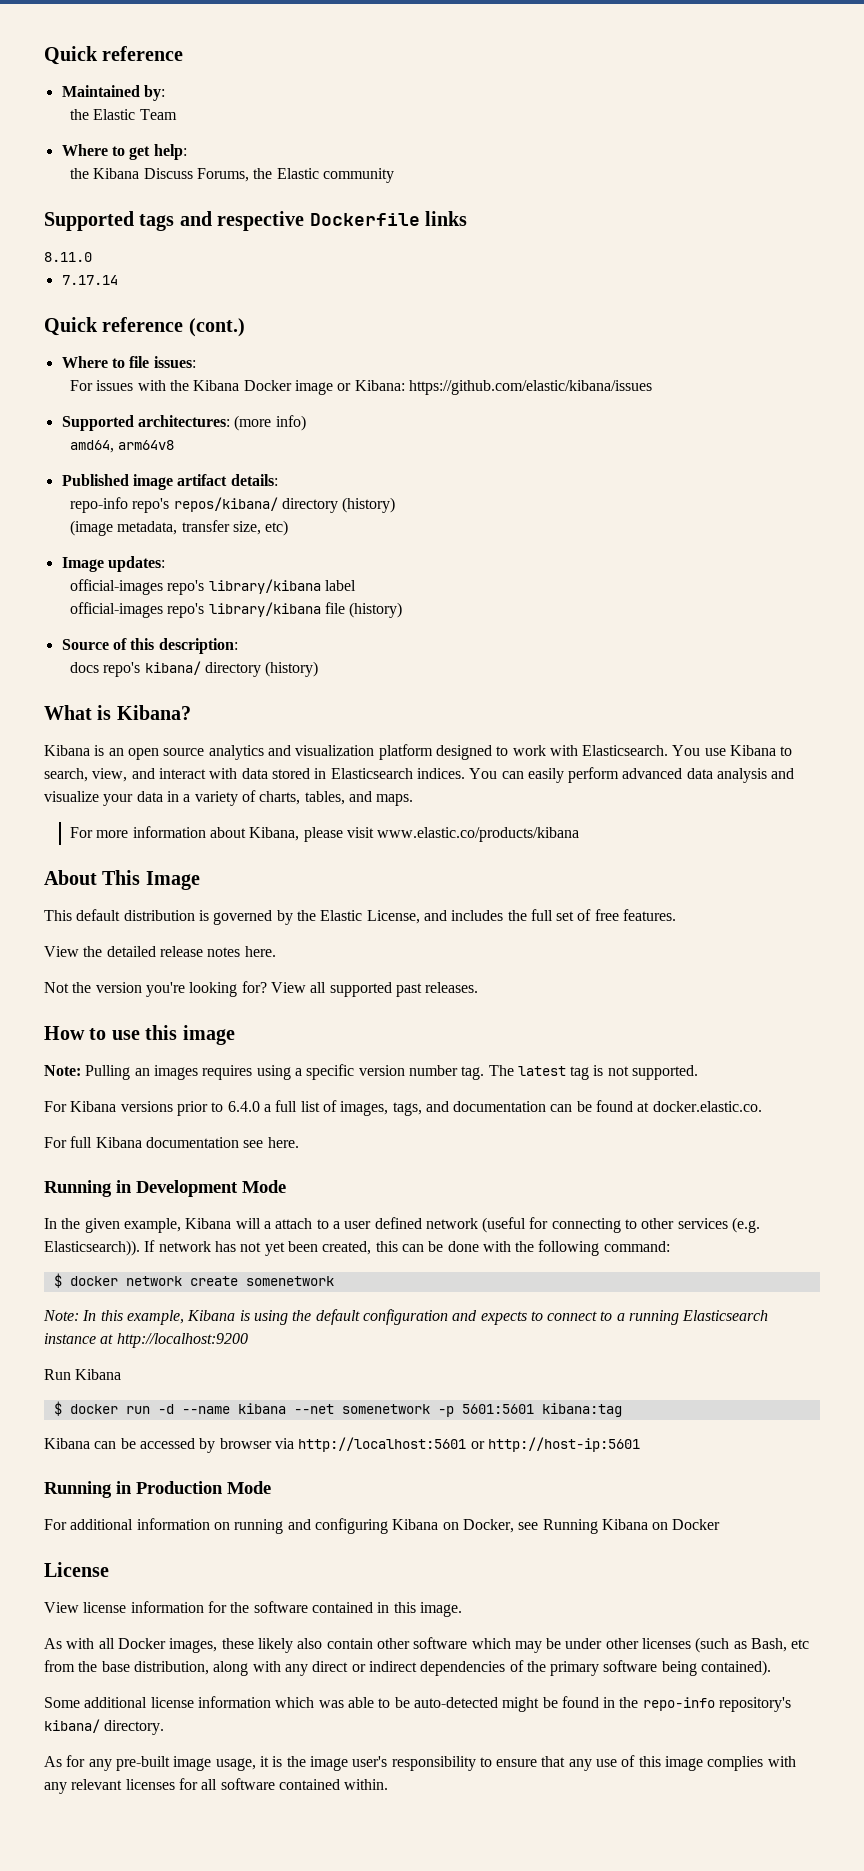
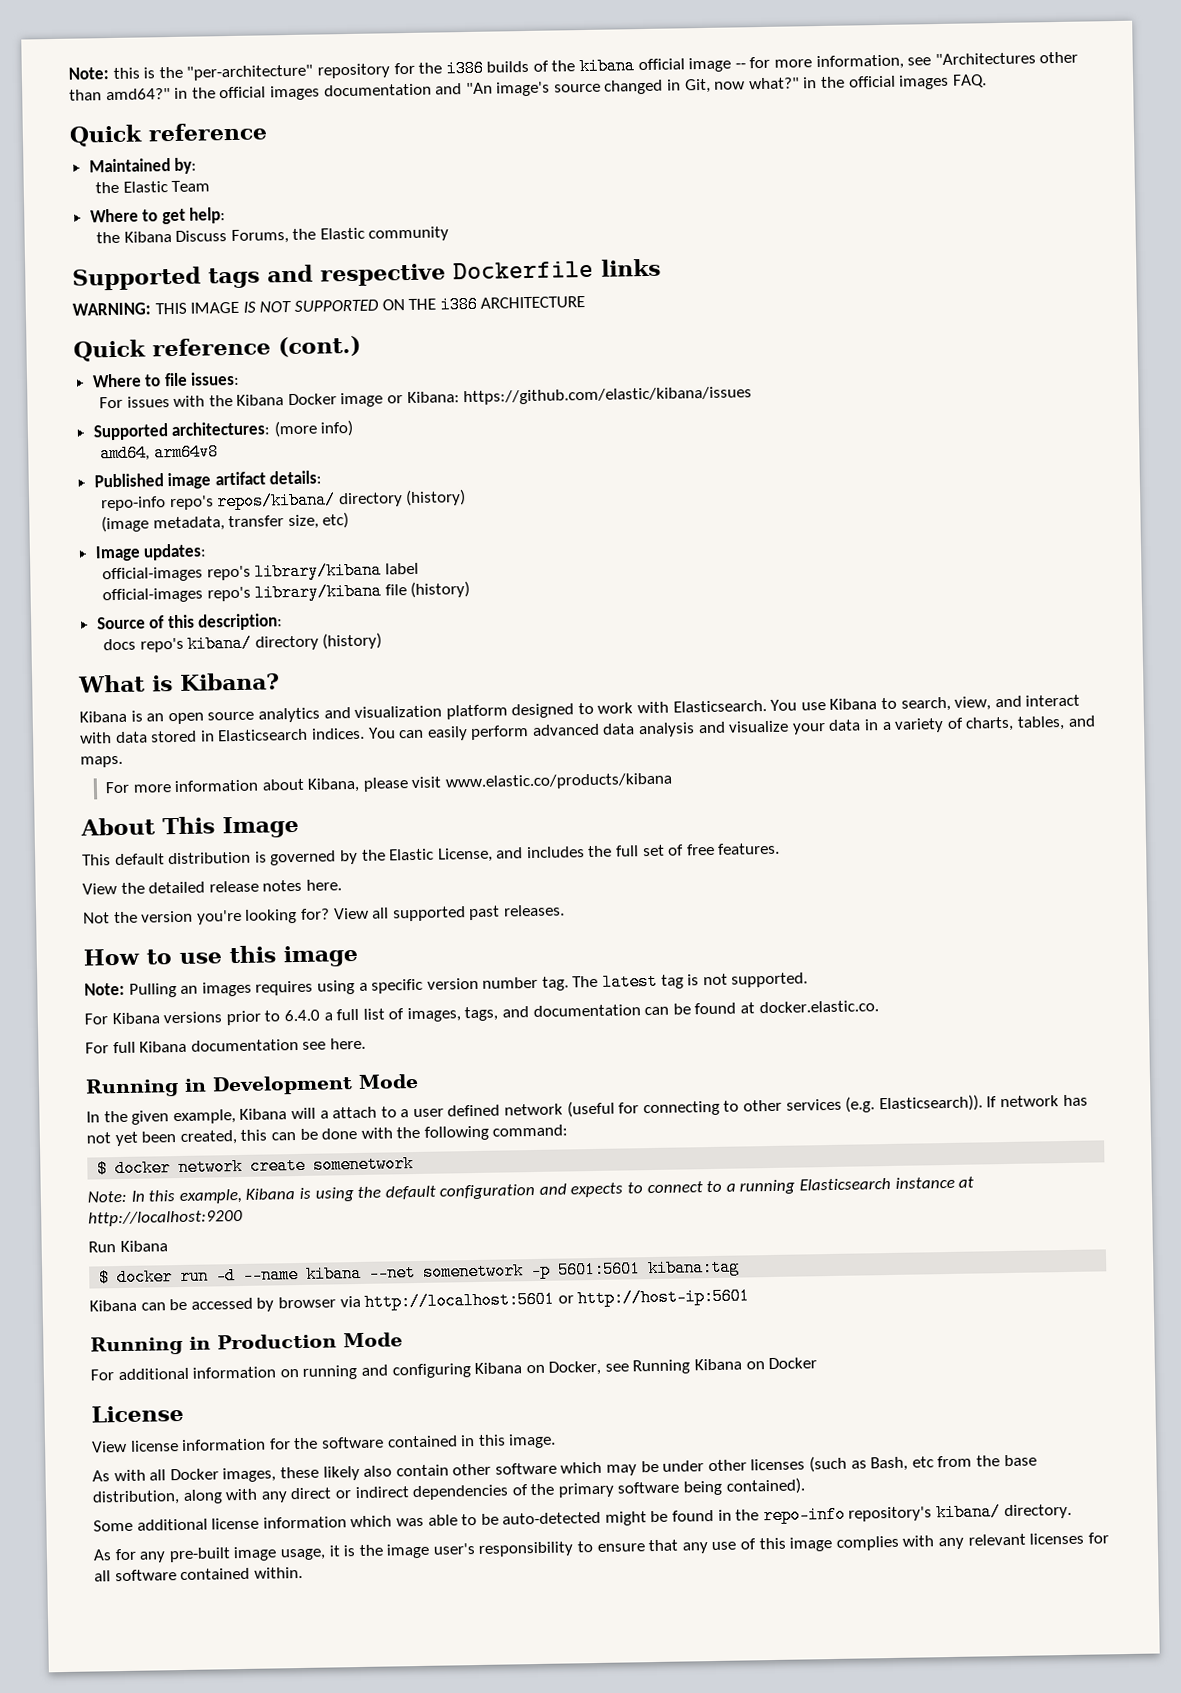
+ Note: this is the "per-architecture" repository for the i386 builds of the kibana official image -- for more information, see "Architectures other than amd64?" in the official images documentation and "An image's source changed in Git, now what?" in the official images FAQ.
- 8.11.0
- 7.17.14
+ WARNING: THIS IMAGE IS NOT SUPPORTED ON THE i386 ARCHITECTURE

